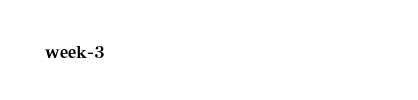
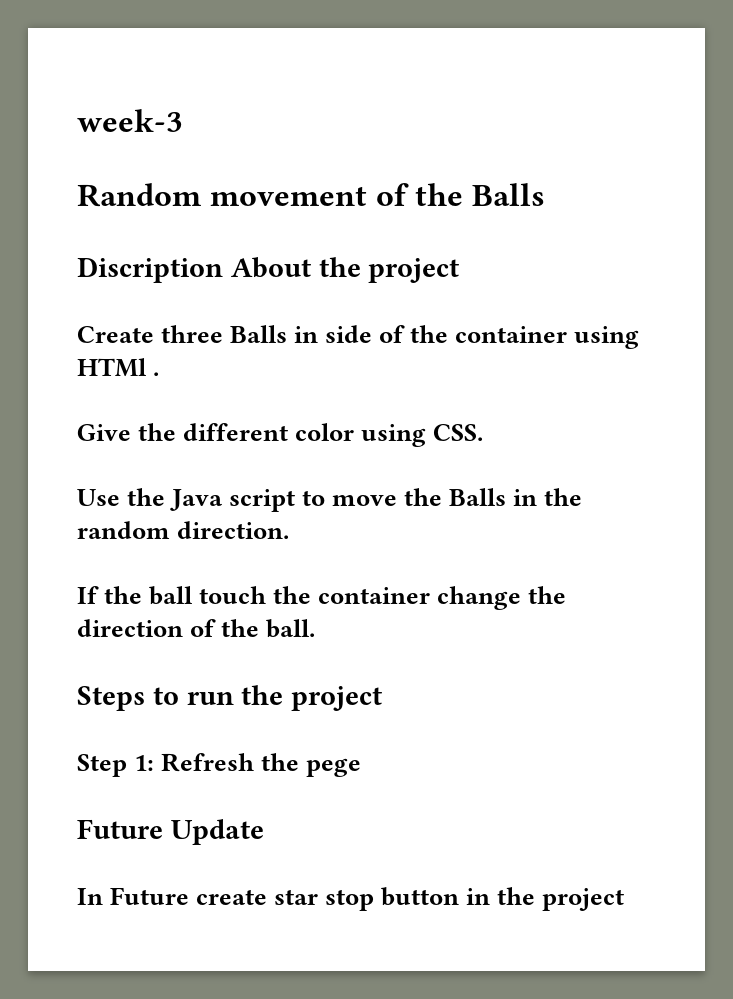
+ Random movement of the Balls
+ Discription About the project
+ Create three Balls in side of the container using HTMl .
+ Give the different color using CSS.
+ Use the Java script to move the Balls in the random direction.
+ If the ball touch the container change the direction of the ball.
+ Steps to run the project
+ Step 1: Refresh the pege
+ Future Update
+ In Future create star stop button in the project

